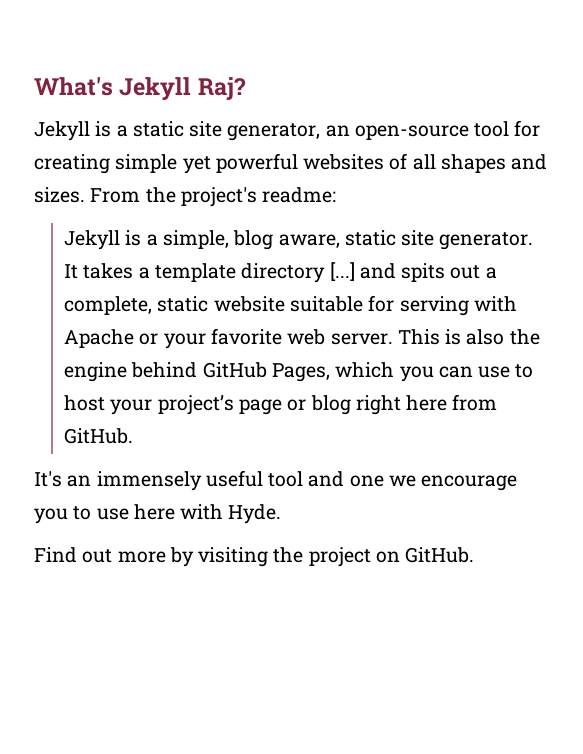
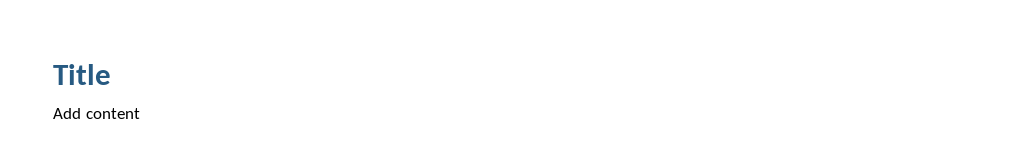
- What's Jekyll Raj?
- Jekyll is a static site generator, an open-source tool for creating simple yet powerful websites of all shapes and sizes. From the project's readme:
- Jekyll is a simple, blog aware, static site generator. It takes a template directory [...] and spits out a complete, static website suitable for serving with Apache or your favorite web server. This is also the engine behind GitHub Pages, which you can use to host your project’s page or blog right here from GitHub.
- It's an immensely useful tool and one we encourage you to use here with Hyde.
- Find out more by visiting the project on GitHub.
+ Title
+ Add content

